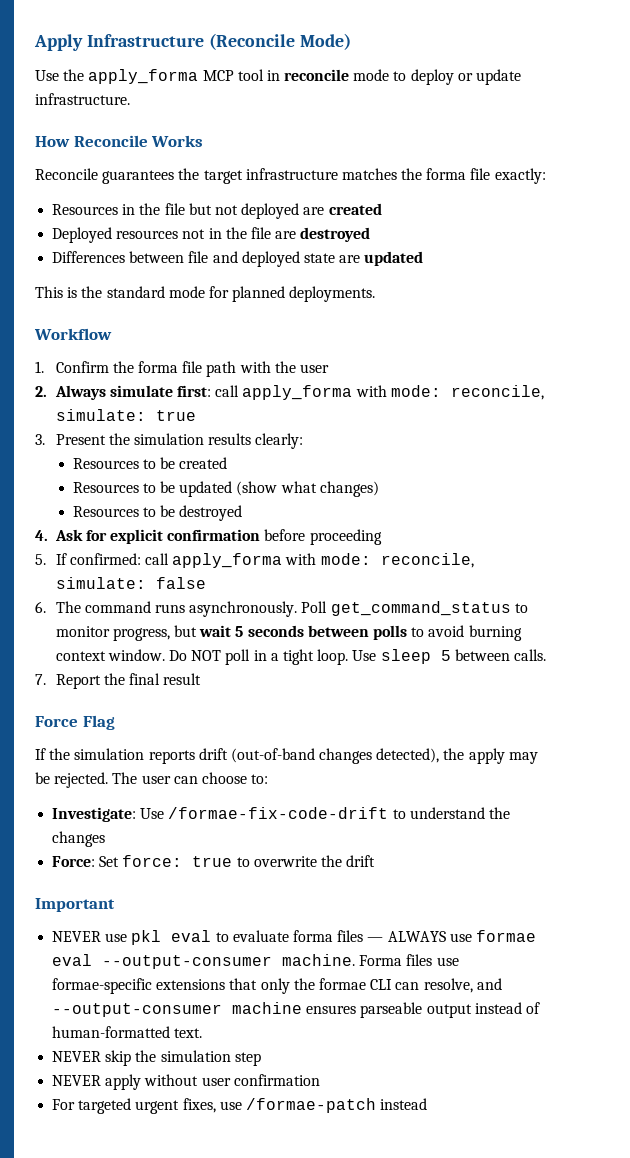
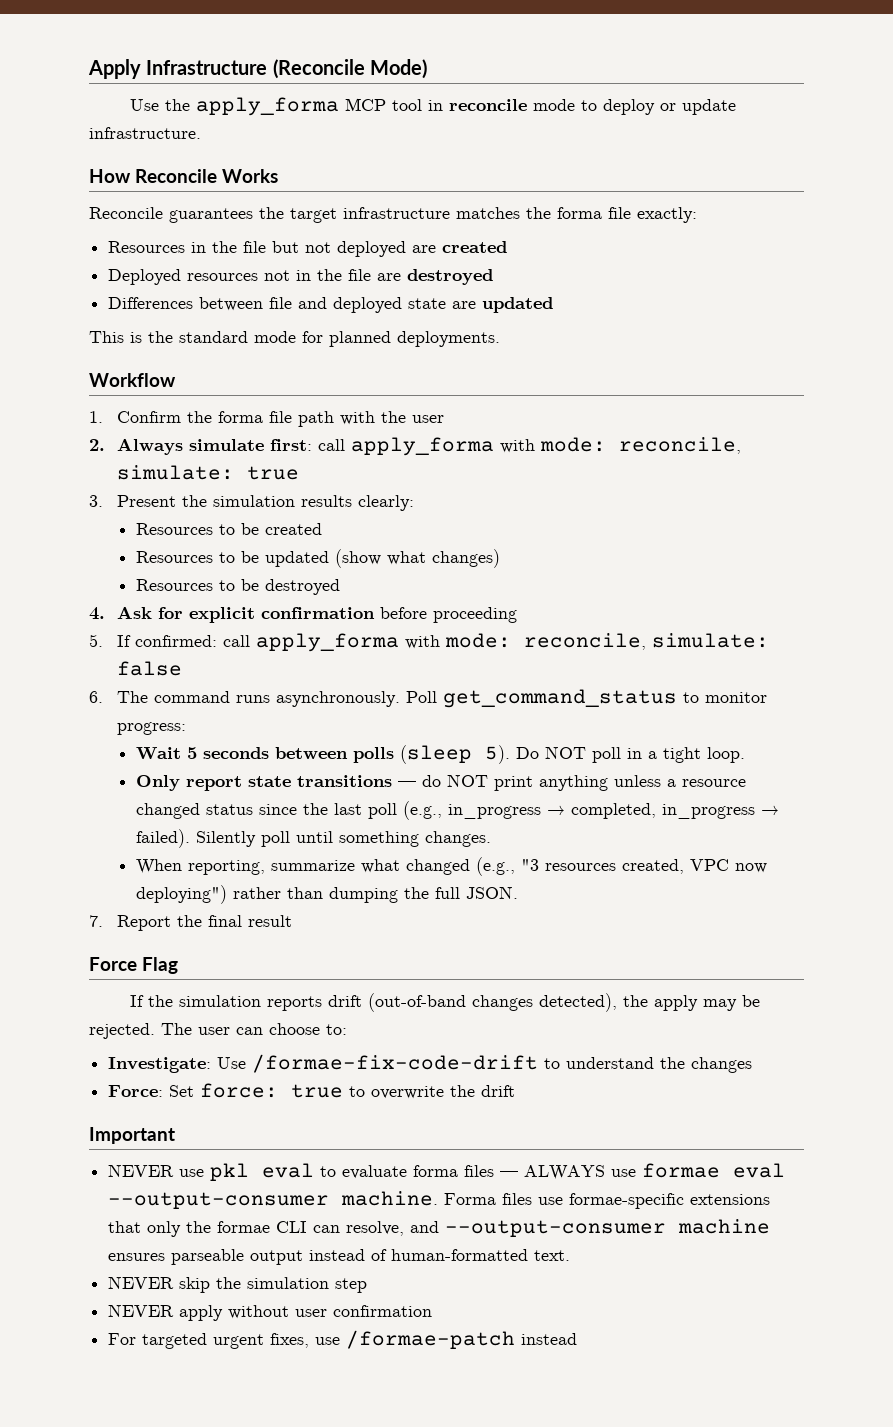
- Poll get_command_status to monitor progress, but wait 5 seconds between polls to avoid burning context window.
+ Poll get_command_status to monitor progress:
+ Wait 5 seconds between polls (sleep 5).
- Do NOT poll in a tight loop. Use sleep 5 between calls.
+ Do NOT poll in a tight loop.
+ Only report state transitions — do NOT print anything unless a resource changed status since the last poll (e.g., in_progress → completed, in_progress → failed). Silently poll until something changes.
+ When reporting, summarize what changed (e.g., "3 resources created, VPC now deploying") rather than dumping the full JSON.

